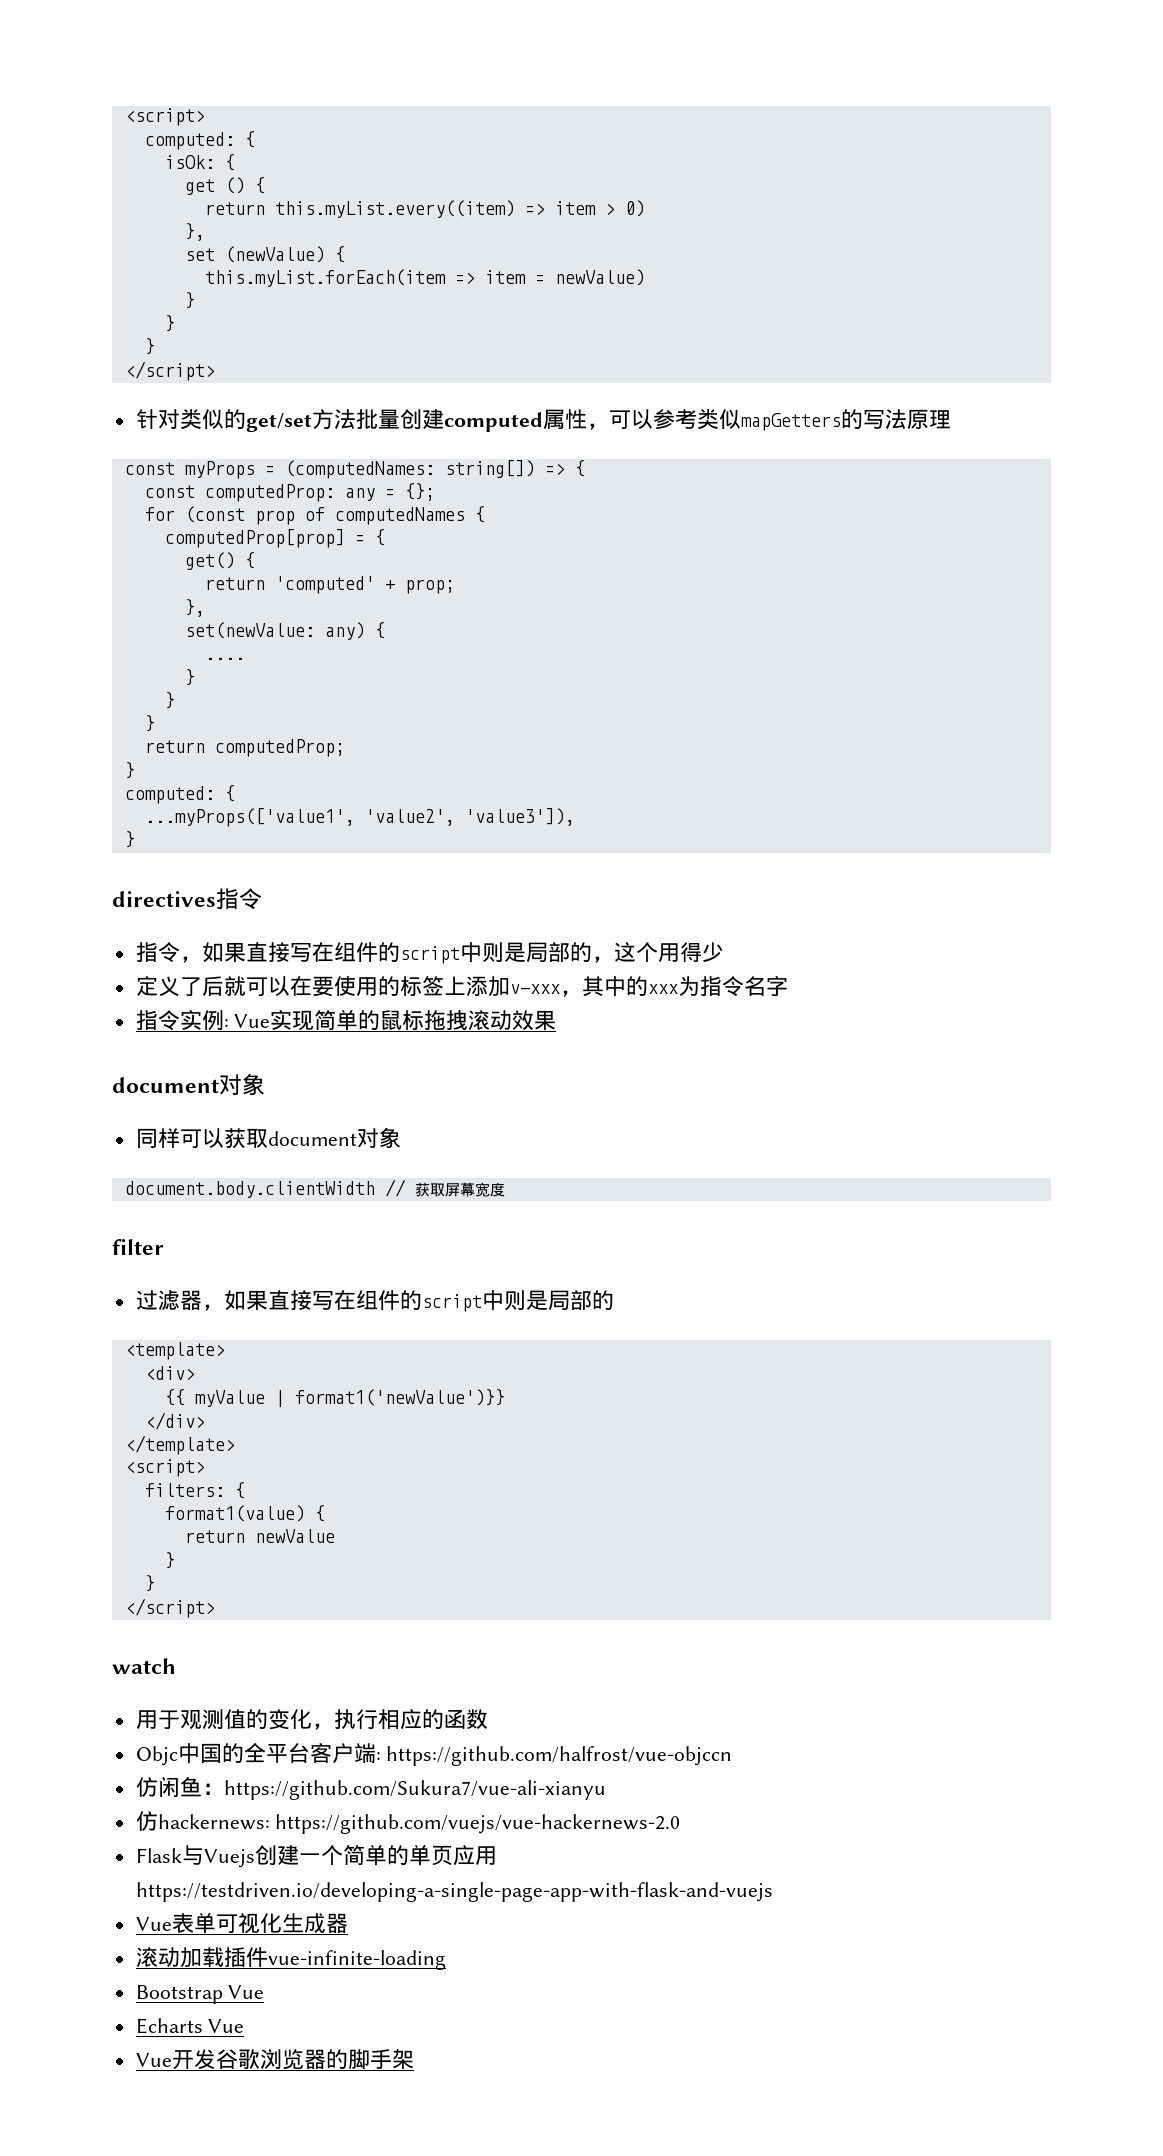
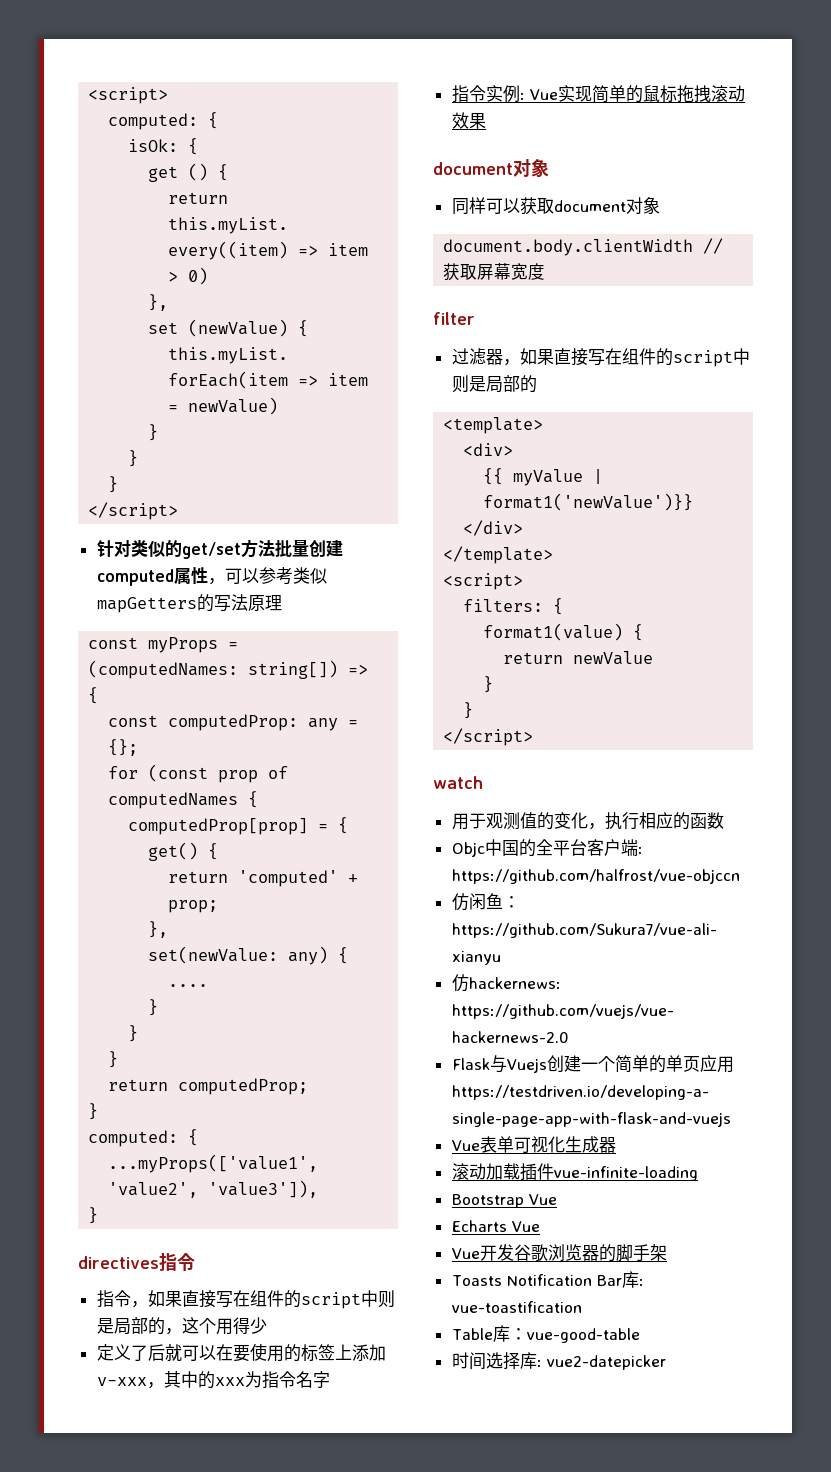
+ Toasts Notification Bar库: vue-toastification
+ Table库：vue-good-table
+ 时间选择库: vue2-datepicker

